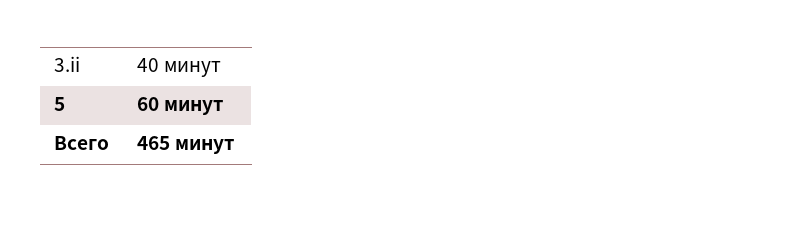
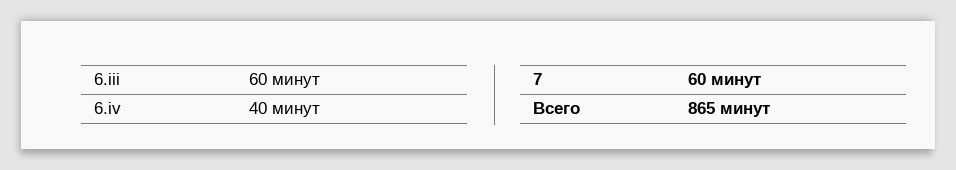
- 3.ii | 40 минут
+ 6.iii | 60 минут
+ 6.iv | 40 минут
- 5 | 60 минут
+ 7 | 60 минут
- Всего | 465 минут
+ Всего | 865 минут

